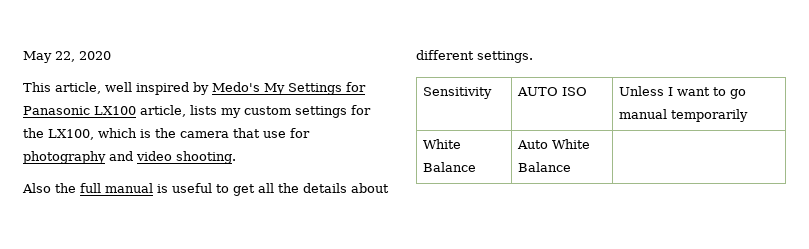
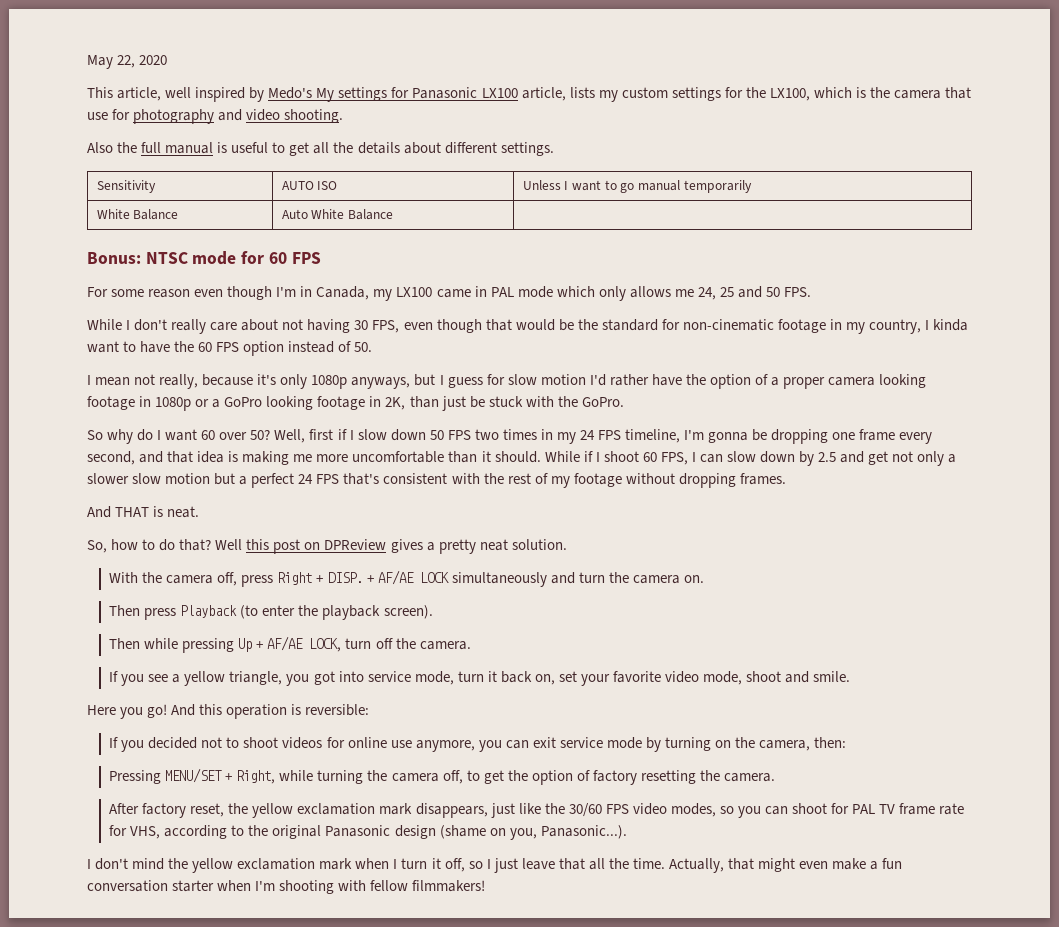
- This article, well inspired by Medo's My Settings for Panasonic LX100 article, lists my custom settings for the LX100, which is the camera that use for photography and video shooting.
+ This article, well inspired by Medo's My settings for Panasonic LX100 article, lists my custom settings for the LX100, which is the camera that use for photography and video shooting.
+ Bonus: NTSC mode for 60 FPS
+ For some reason even though I'm in Canada, my LX100 came in PAL mode which only allows me 24, 25 and 50 FPS.
+ While I don't really care about not having 30 FPS, even though that would be the standard for non-cinematic footage in my country, I kinda want to have the 60 FPS option instead of 50.
+ I mean not really, because it's only 1080p anyways, but I guess for slow motion I'd rather have the option of a proper camera looking footage in 1080p or a GoPro looking footage in 2K, than just be stuck with the GoPro.
+ So why do I want 60 over 50? Well, first if I slow down 50 FPS two times in my 24 FPS timeline, I'm gonna be dropping one frame every second, and that idea is making me more uncomfortable than it should. While if I shoot 60 FPS, I can slow down by 2.5 and get not only a slower slow motion but a perfect 24 FPS that's consistent with the rest of my footage without dropping frames.
+ And THAT is neat.
+ So, how to do that? Well this post on DPReview gives a pretty neat solution.
+ With the camera off, press Right + DISP. + AF/AE LOCK simultaneously and turn the camera on.
+ Then press Playback (to enter the playback screen).
+ Then while pressing Up + AF/AE LOCK, turn off the camera.
+ If you see a yellow triangle, you got into service mode, turn it back on, set your favorite video mode, shoot and smile.
+ Here you go! And this operation is reversible:
+ If you decided not to shoot videos for online use anymore, you can exit service mode by turning on the camera, then:
+ Pressing MENU/SET + Right, while turning the camera off, to get the option of factory resetting the camera.
+ After factory reset, the yellow exclamation mark disappears, just like the 30/60 FPS video modes, so you can shoot for PAL TV frame rate for VHS, according to the original Panasonic design (shame on you, Panasonic...).
+ I don't mind the yellow exclamation mark when I turn it off, so I just leave that all the time. Actually, that might even make a fun conversation starter when I'm shooting with fellow filmmakers!

